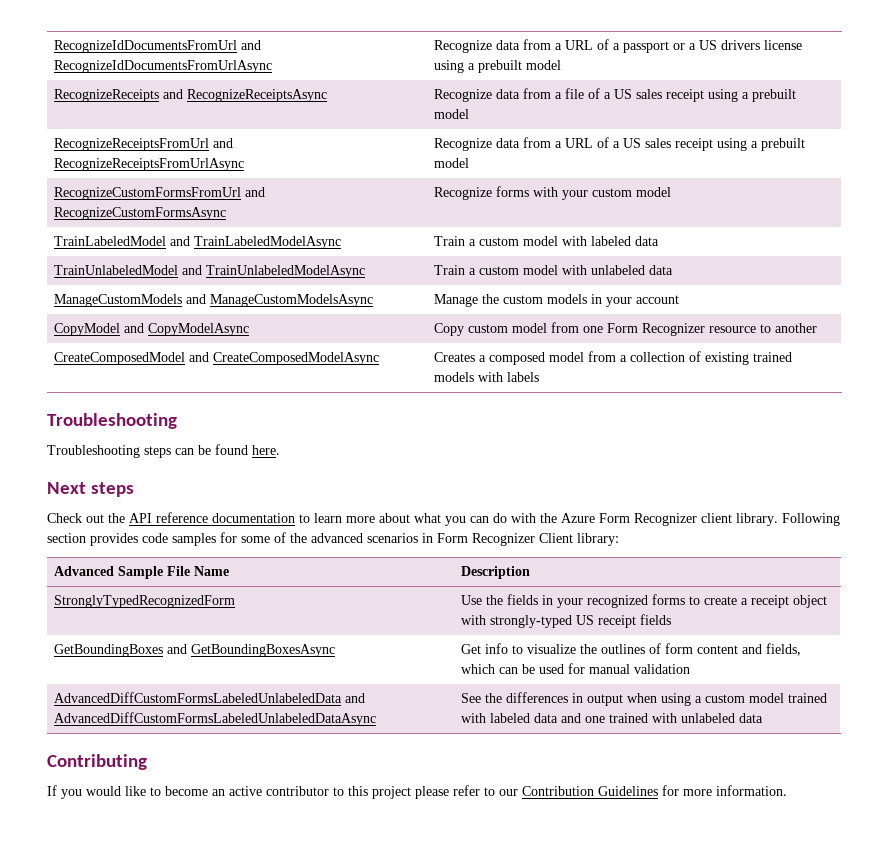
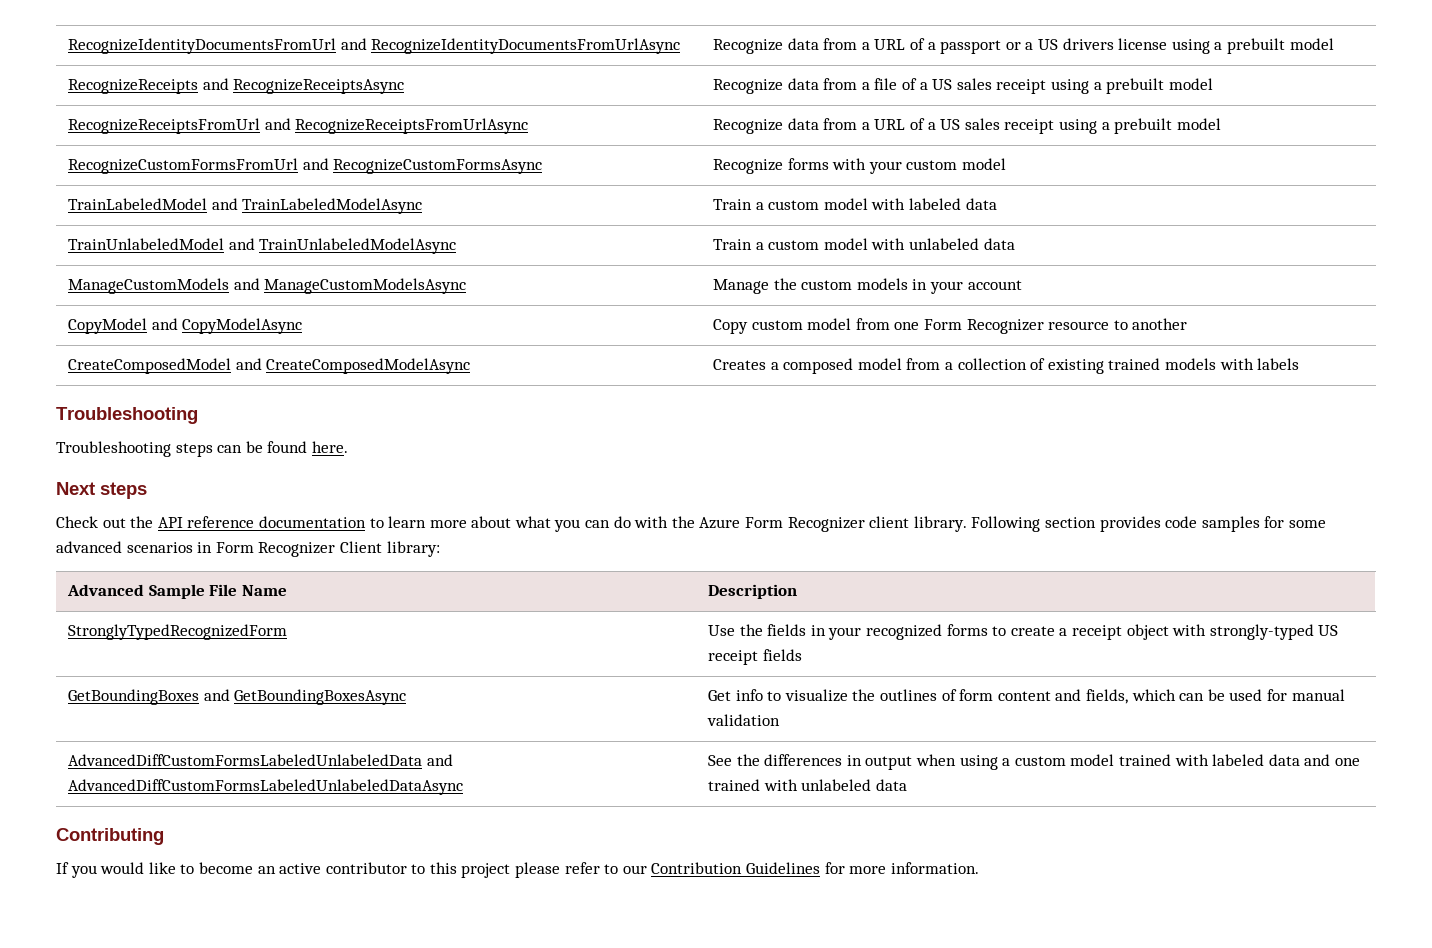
- RecognizeIdDocumentsFromUrl and RecognizeIdDocumentsFromUrlAsync | Recognize data from a URL of a passport or a US drivers license using a prebuilt model
+ RecognizeIdentityDocumentsFromUrl and RecognizeIdentityDocumentsFromUrlAsync | Recognize data from a URL of a passport or a US drivers license using a prebuilt model
- Following section provides code samples for some of the advanced scenarios in Form Recognizer Client library:
+ Following section provides code samples for some advanced scenarios in Form Recognizer Client library:

